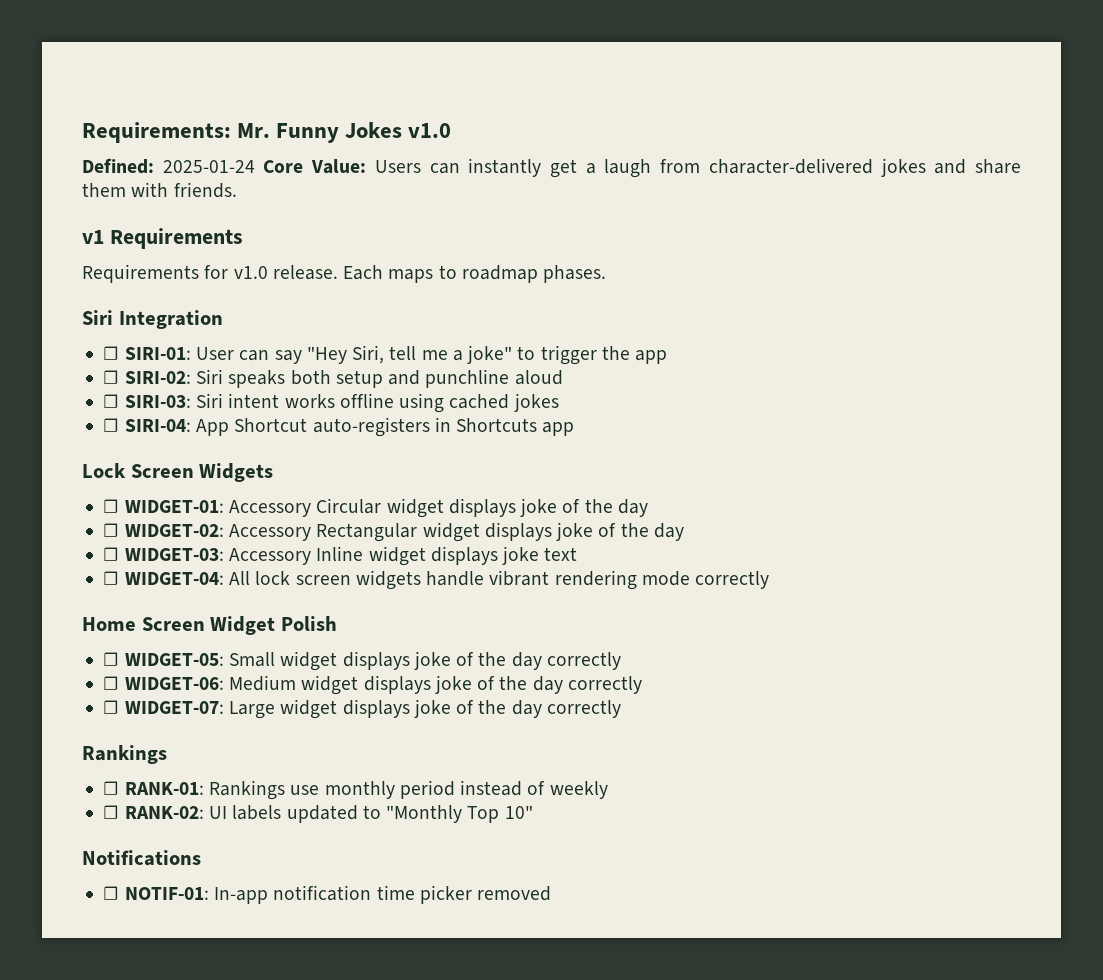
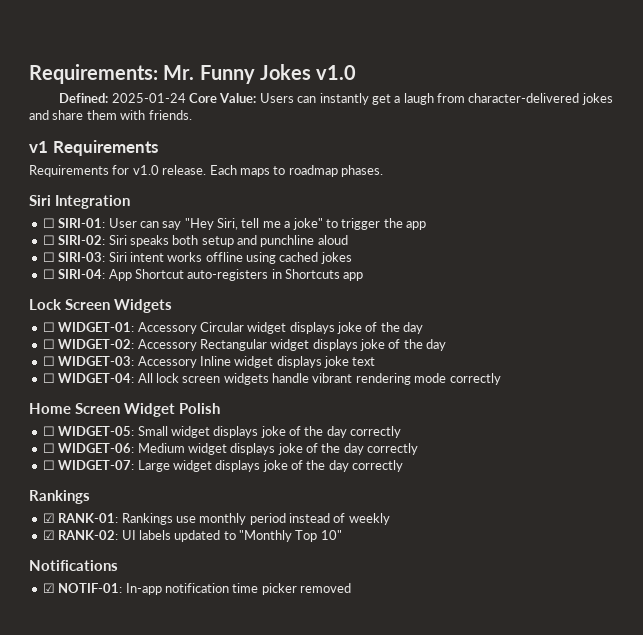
- ☐ RANK-01: Rankings use monthly period instead of weekly
+ ☑ RANK-01: Rankings use monthly period instead of weekly
- ☐ RANK-02: UI labels updated to "Monthly Top 10"
+ ☑ RANK-02: UI labels updated to "Monthly Top 10"
- ☐ NOTIF-01: In-app notification time picker removed
+ ☑ NOTIF-01: In-app notification time picker removed

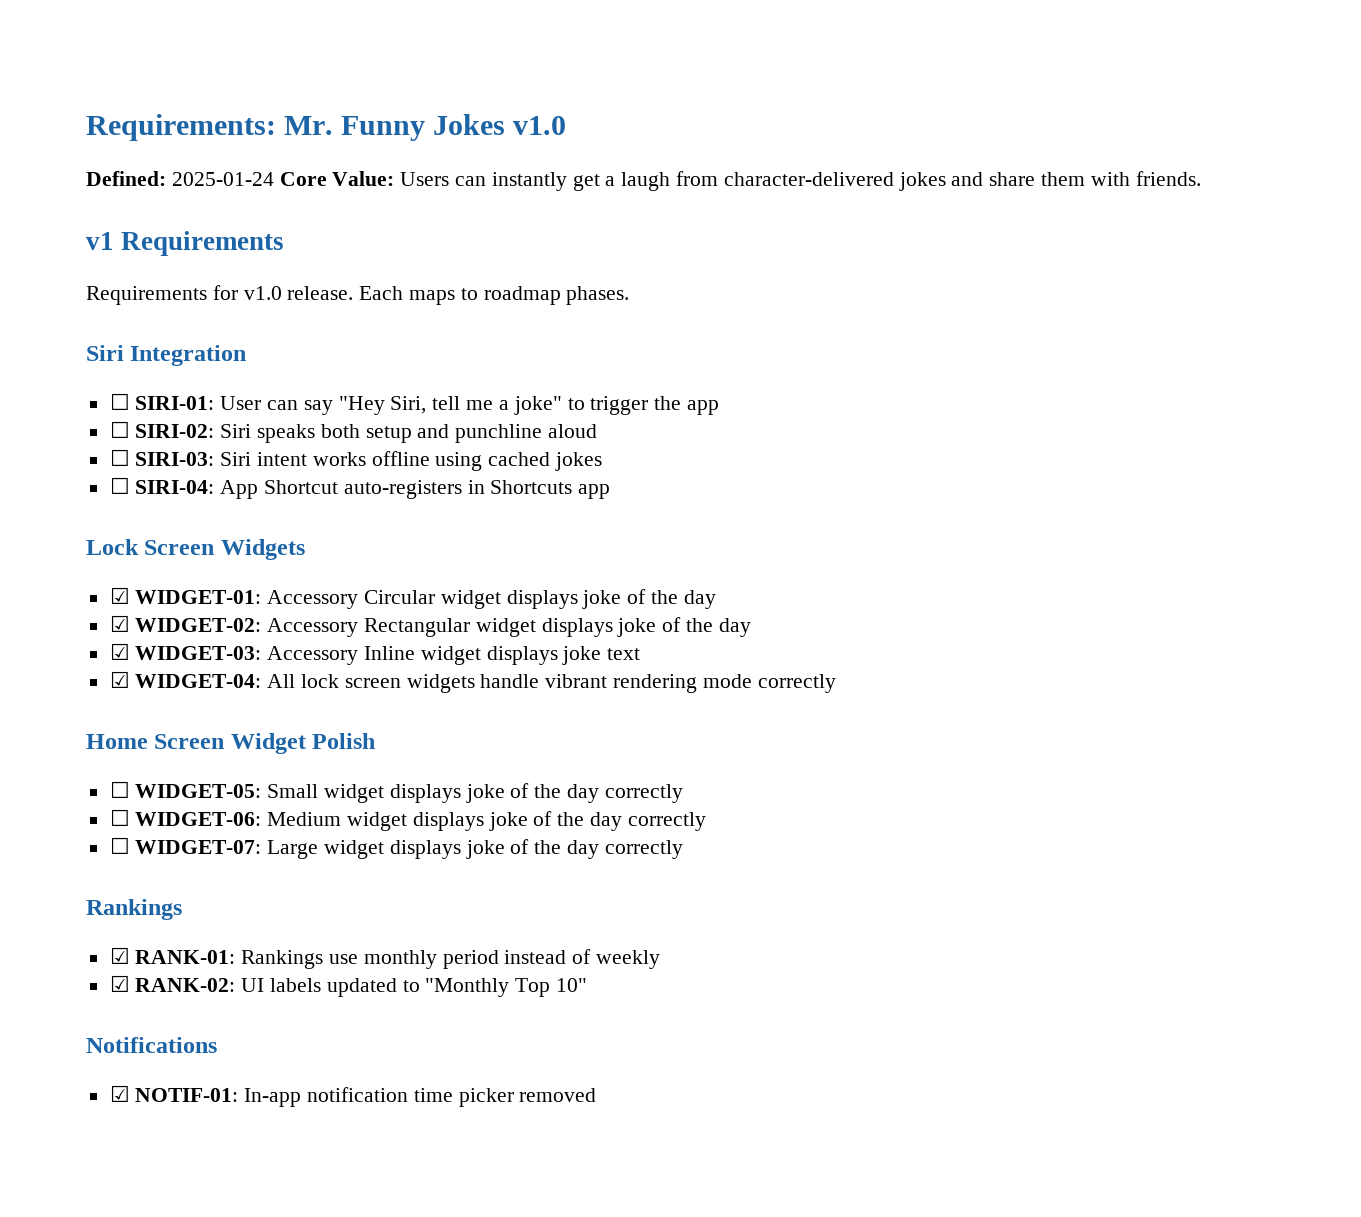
- ☐ WIDGET-01: Accessory Circular widget displays joke of the day
+ ☑ WIDGET-01: Accessory Circular widget displays joke of the day
- ☐ WIDGET-02: Accessory Rectangular widget displays joke of the day
+ ☑ WIDGET-02: Accessory Rectangular widget displays joke of the day
- ☐ WIDGET-03: Accessory Inline widget displays joke text
+ ☑ WIDGET-03: Accessory Inline widget displays joke text
- ☐ WIDGET-04: All lock screen widgets handle vibrant rendering mode correctly
+ ☑ WIDGET-04: All lock screen widgets handle vibrant rendering mode correctly

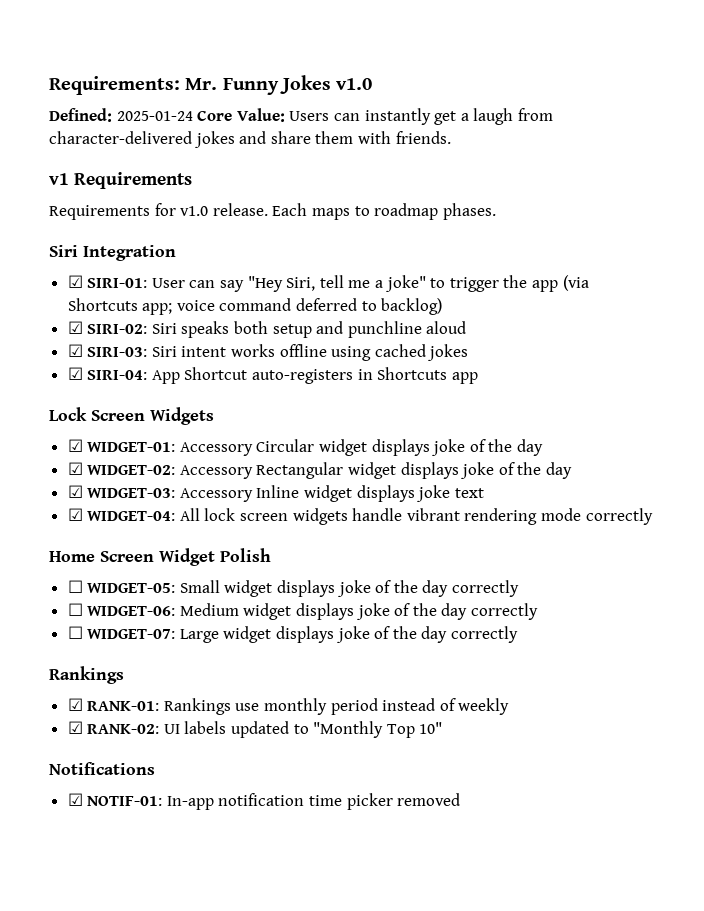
- ☐ SIRI-01: User can say "Hey Siri, tell me a joke" to trigger the app
- ☐ SIRI-02: Siri speaks both setup and punchline aloud
+ ☑ SIRI-01: User can say "Hey Siri, tell me a joke" to trigger the app (via Shortcuts app; voice command deferred to backlog)
+ ☑ SIRI-02: Siri speaks both setup and punchline aloud
- ☐ SIRI-03: Siri intent works offline using cached jokes
+ ☑ SIRI-03: Siri intent works offline using cached jokes
- ☐ SIRI-04: App Shortcut auto-registers in Shortcuts app
+ ☑ SIRI-04: App Shortcut auto-registers in Shortcuts app

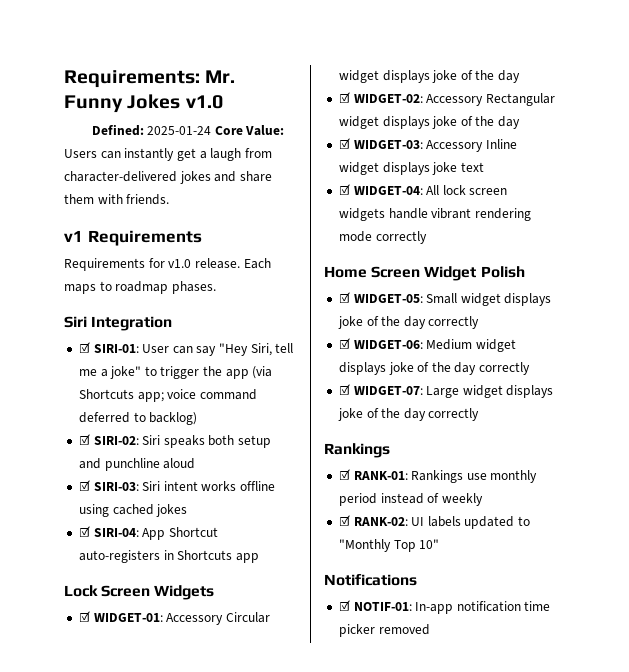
- ☐ WIDGET-05: Small widget displays joke of the day correctly
+ ☑ WIDGET-05: Small widget displays joke of the day correctly
- ☐ WIDGET-06: Medium widget displays joke of the day correctly
+ ☑ WIDGET-06: Medium widget displays joke of the day correctly
- ☐ WIDGET-07: Large widget displays joke of the day correctly
+ ☑ WIDGET-07: Large widget displays joke of the day correctly

